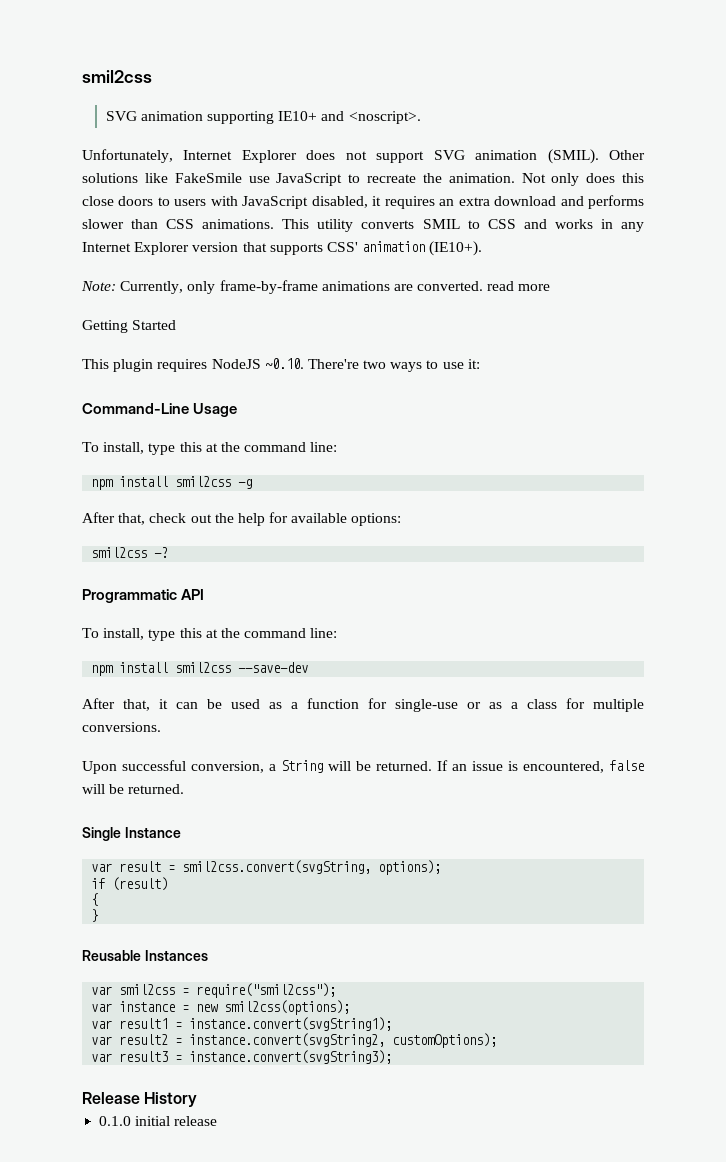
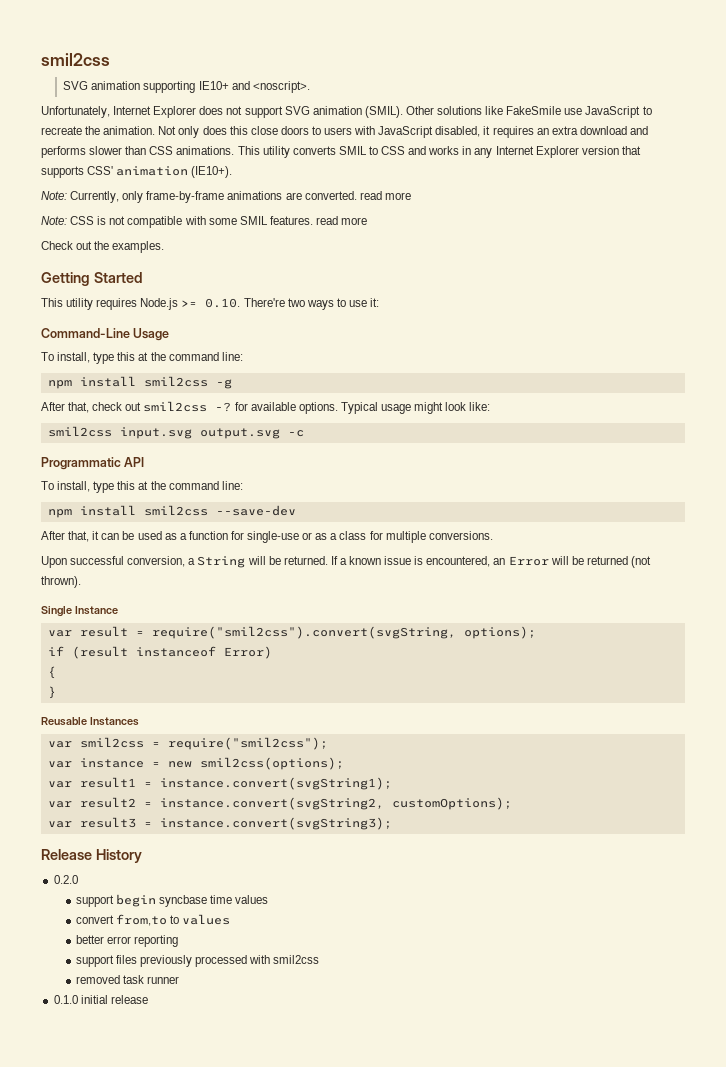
+ Note: CSS is not compatible with some SMIL features. read more
+ Check out the examples.
  Getting Started
- This plugin requires NodeJS ~0.10. There're two ways to use it:
+ This utility requires Node.js >= 0.10. There're two ways to use it:
- After that, check out the help for available options:
- smil2css -?
+ After that, check out smil2css -? for available options. Typical usage might look like:
+ smil2css input.svg output.svg -c
- If an issue is encountered, false will be returned.
+ If a known issue is encountered, an Error will be returned (not thrown).
- var result = smil2css.convert(svgString, options);
+ var result = require("smil2css").convert(svgString, options);
- if (result)
+ if (result instanceof Error)
+ 0.2.0
+ support begin syncbase time values
+ convert from,to to values
+ better error reporting
+ support files previously processed with smil2css
+ removed task runner

